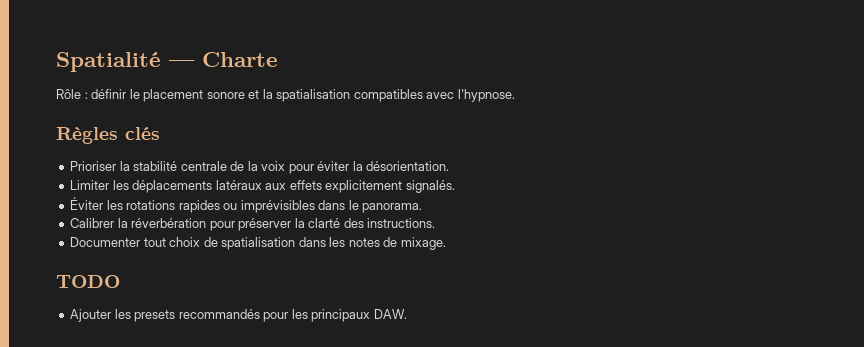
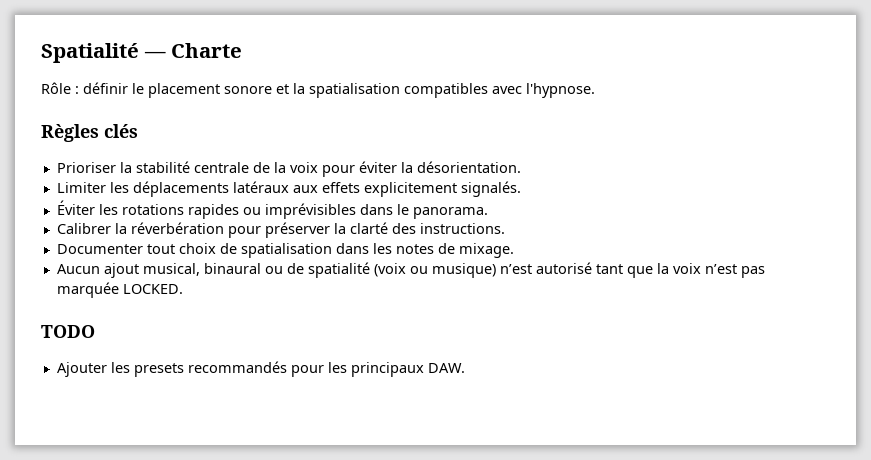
+ Aucun ajout musical, binaural ou de spatialité (voix ou musique) n’est autorisé tant que la voix n’est pas marquée LOCKED.

